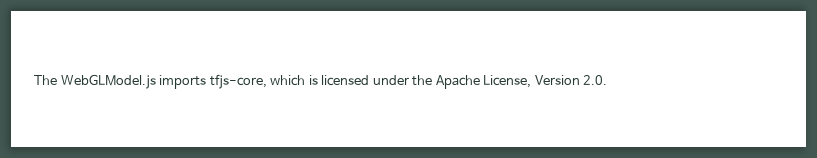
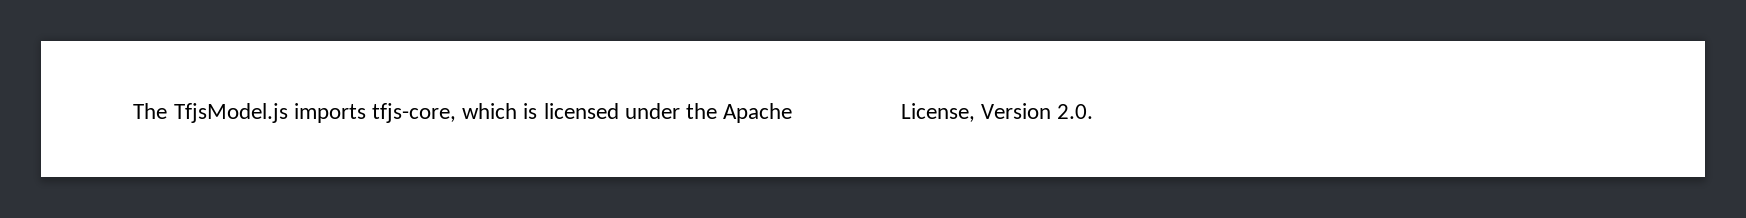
- The WebGLModel.js imports tfjs-core, which is licensed under the Apache License, Version 2.0.
+ The TfjsModel.js imports tfjs-core, which is licensed under the Apache License, Version 2.0.

